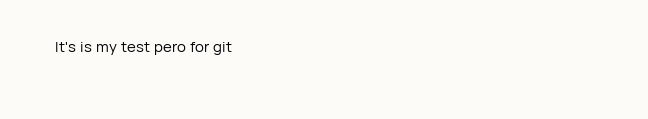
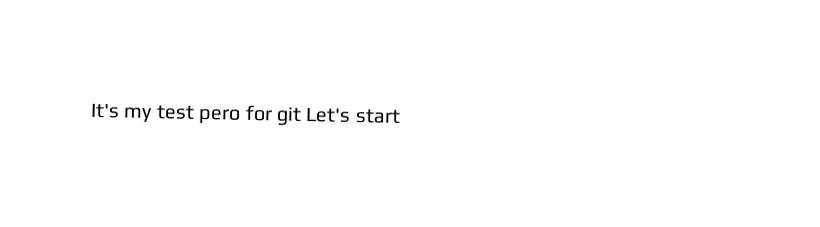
- It's is my test pero for git
+ It's my test pero for git Let's start

